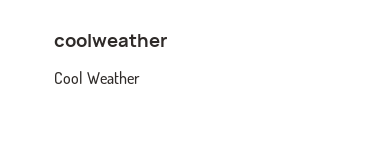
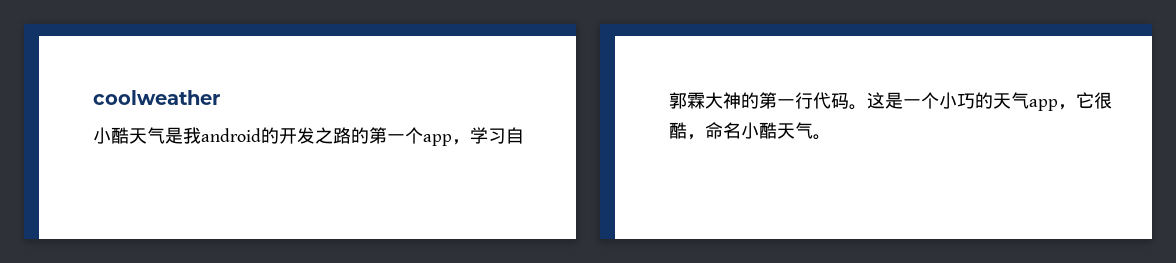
- Cool Weather
+ 小酷天气是我android的开发之路的第一个app，学习自郭霖大神的第一行代码。这是一个小巧的天气app，它很酷，命名小酷天气。

